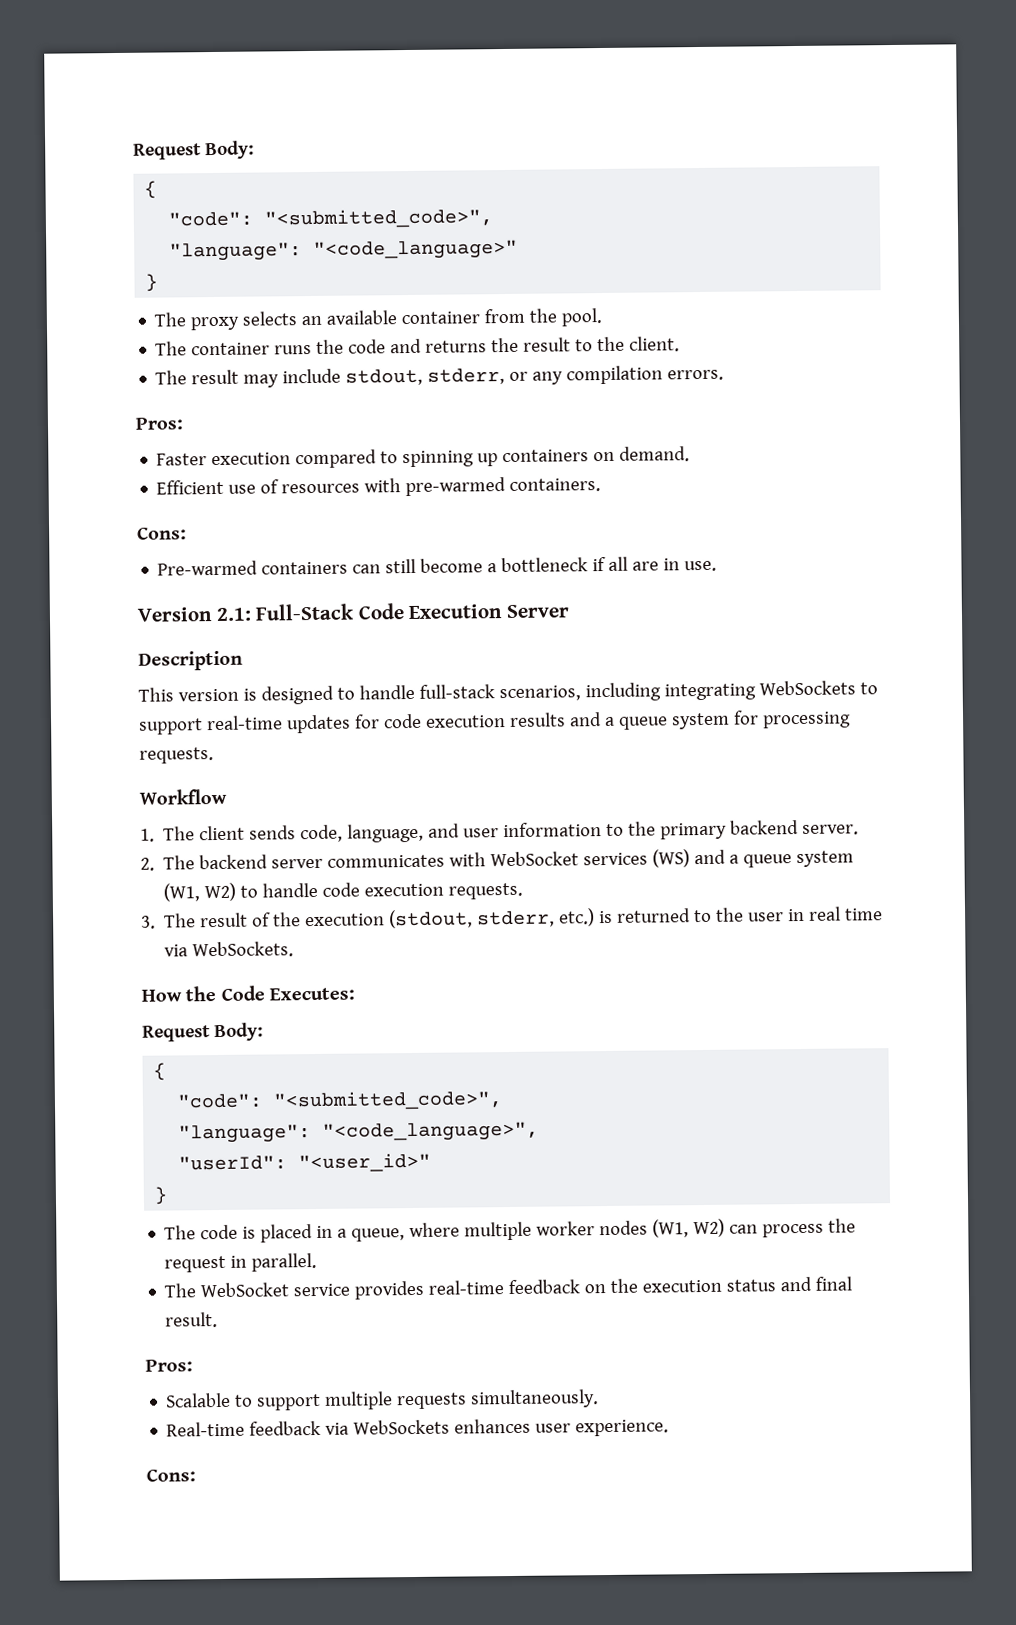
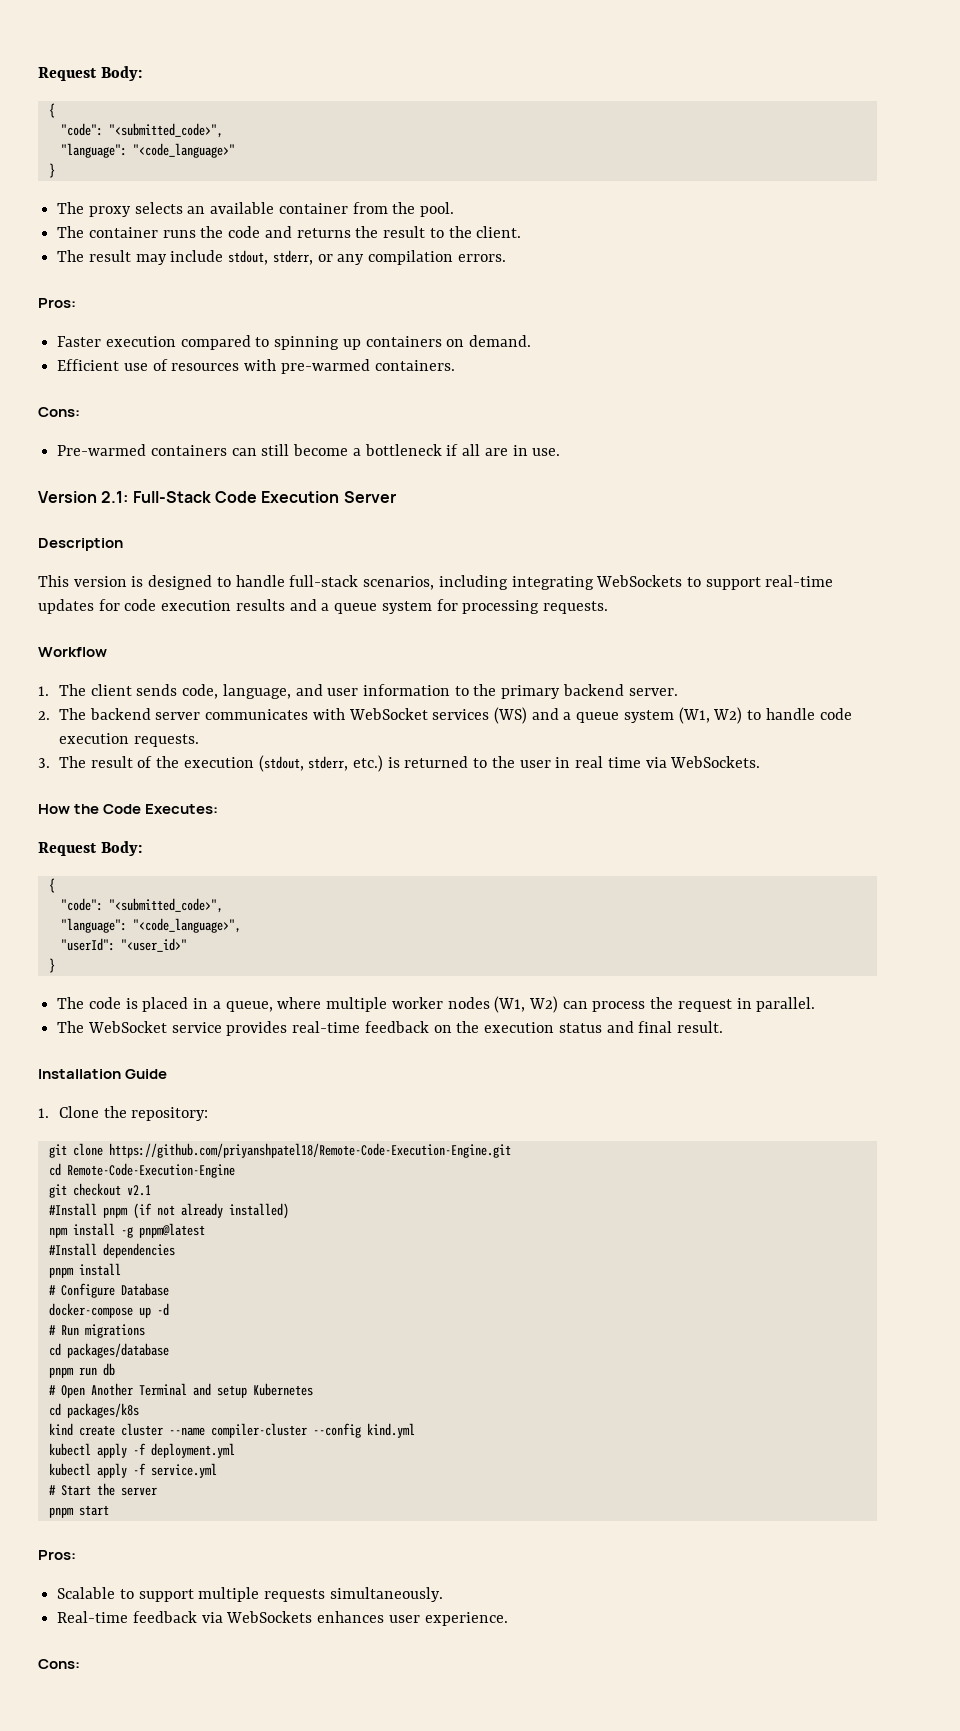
+ Installation Guide
+ 1. Clone the repository:
+ git clone https://github.com/priyanshpatel18/Remote-Code-Execution-Engine.git
+ cd Remote-Code-Execution-Engine
+ git checkout v2.1
+ #Install pnpm (if not already installed)
+ npm install -g pnpm@latest
+ #Install dependencies
+ pnpm install
+ # Configure Database
+ docker-compose up -d
+ # Run migrations
+ cd packages/database
+ pnpm run db
+ # Open Another Terminal and setup Kubernetes
+ cd packages/k8s
+ kind create cluster --name compiler-cluster --config kind.yml
+ kubectl apply -f deployment.yml
+ kubectl apply -f service.yml
+ # Start the server
+ pnpm start

